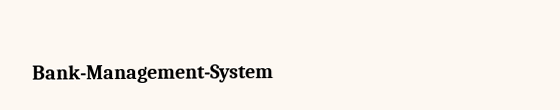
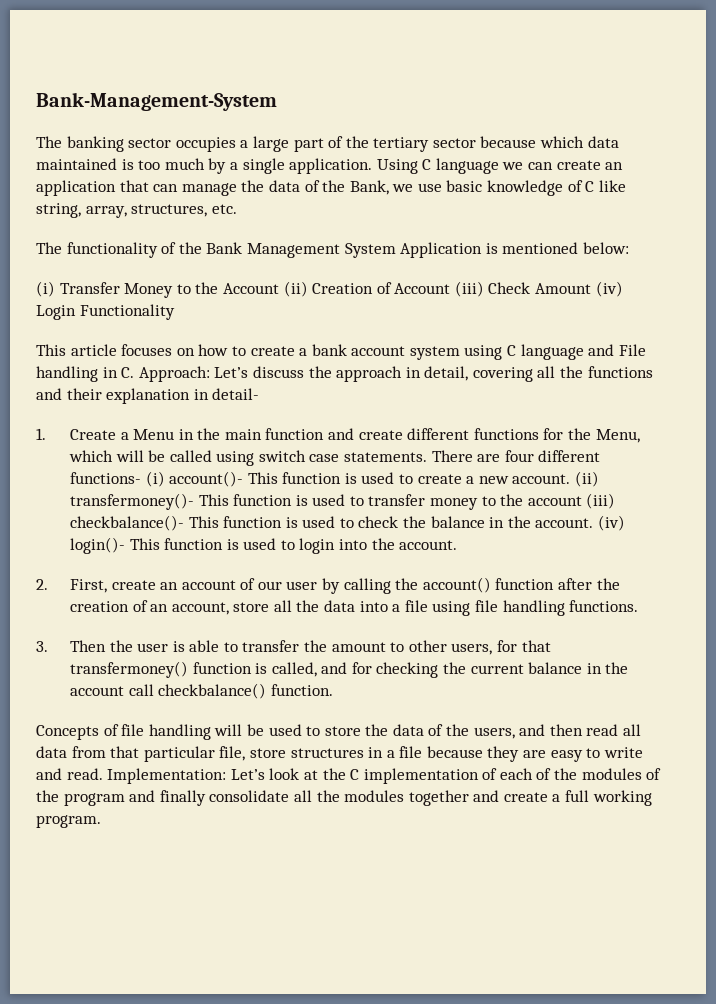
+ The banking sector occupies a large part of the tertiary sector because which data maintained is too much by a single application. Using C language we can create an application that can manage the data of the Bank, we use basic knowledge of C like string, array, structures, etc.
+ The functionality of the Bank Management System Application is mentioned below:
+ (i) Transfer Money to the Account (ii) Creation of Account (iii) Check Amount (iv) Login Functionality
+ This article focuses on how to create a bank account system using C language and File handling in C. Approach: Let’s discuss the approach in detail, covering all the functions and their explanation in detail-
+ 1. Create a Menu in the main function and create different functions for the Menu, which will be called using switch case statements. There are four different functions- (i) account()- This function is used to create a new account. (ii) transfermoney()- This function is used to transfer money to the account (iii) checkbalance()- This function is used to check the balance in the account. (iv) login()- This function is used to login into the account.
+ 2. First, create an account of our user by calling the account() function after the creation of an account, store all the data into a file using file handling functions.
+ 3. Then the user is able to transfer the amount to other users, for that transfermoney() function is called, and for checking the current balance in the account call checkbalance() function.
+ Concepts of file handling will be used to store the data of the users, and then read all data from that particular file, store structures in a file because they are easy to write and read. Implementation: Let’s look at the C implementation of each of the modules of the program and finally consolidate all the modules together and create a full working program.

